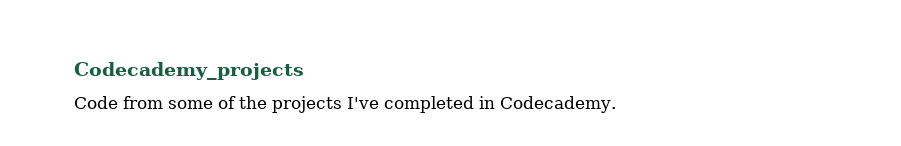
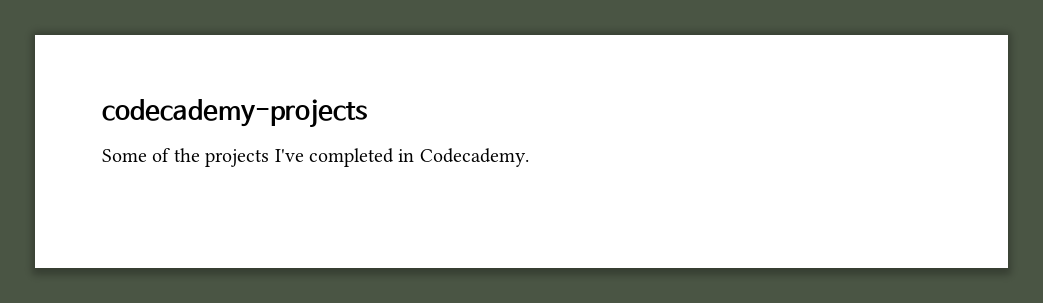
- Codecademy_projects
- Code from some of the projects I've completed in Codecademy.
+ codecademy-projects
+ Some of the projects I've completed in Codecademy.

